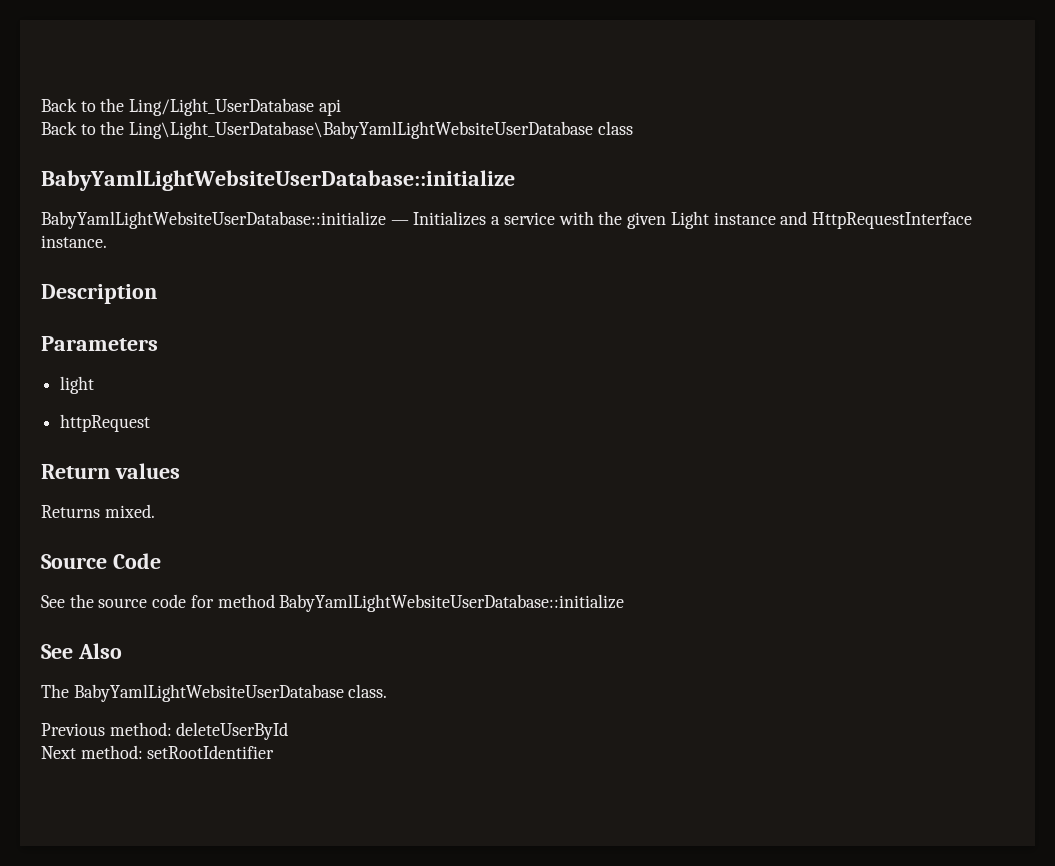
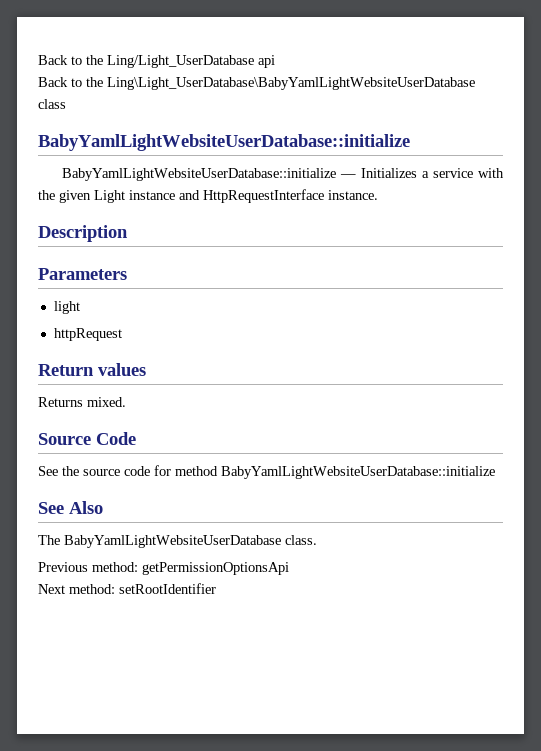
- Previous method: deleteUserById
+ Previous method: getPermissionOptionsApi

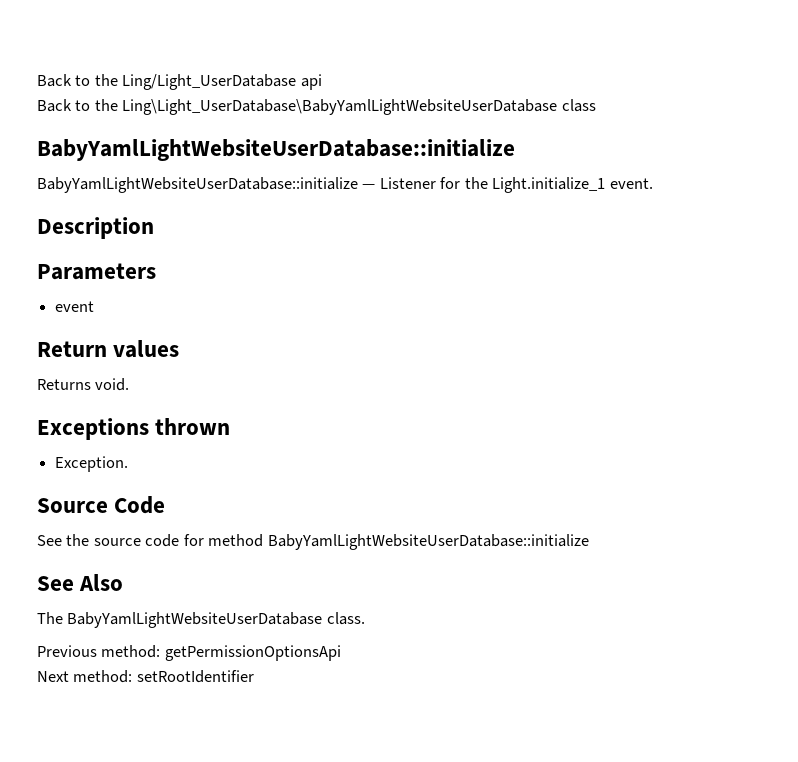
- BabyYamlLightWebsiteUserDatabase::initialize — Initializes a service with the given Light instance and HttpRequestInterface instance.
+ BabyYamlLightWebsiteUserDatabase::initialize — Listener for the Light.initialize_1 event.
- light
- httpRequest
+ event
- Returns mixed.
+ Returns void.
+ Exceptions thrown
+ Exception.

